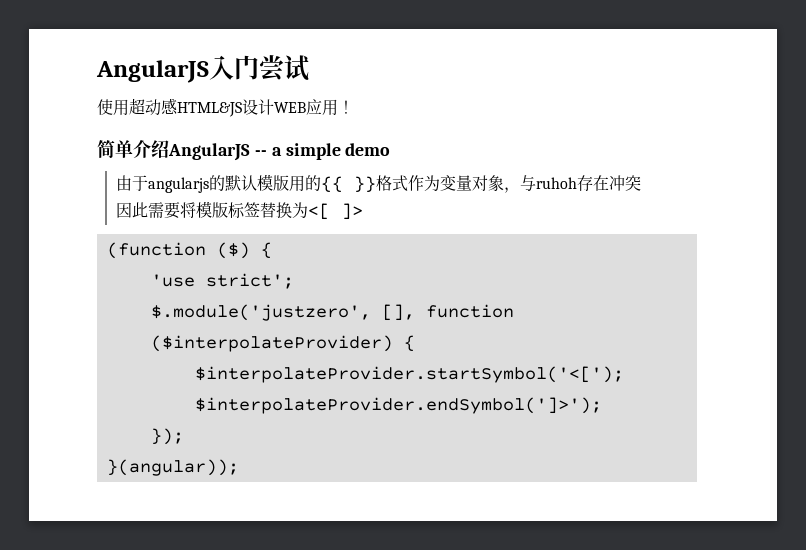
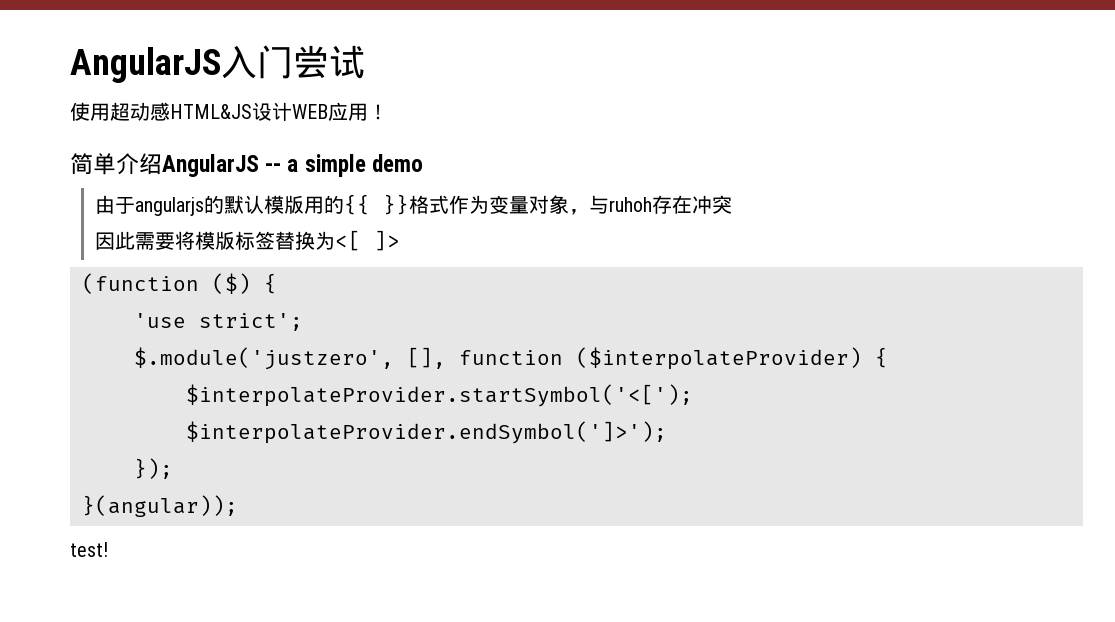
+ test!

